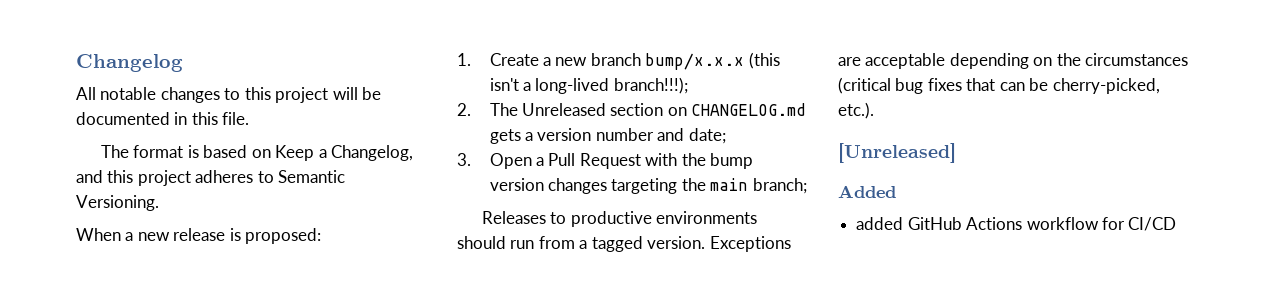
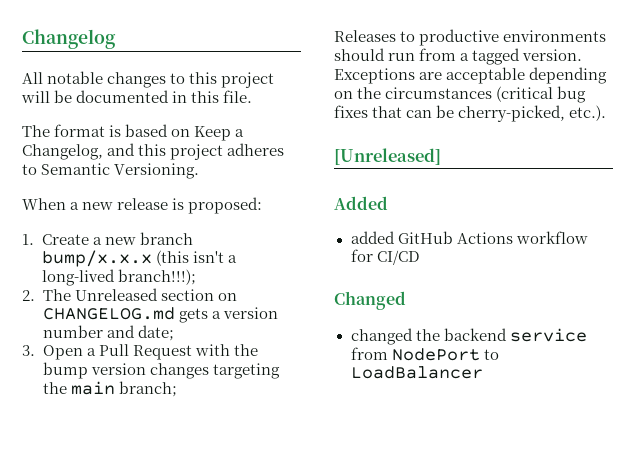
+ Changed
+ changed the backend service from NodePort to LoadBalancer

